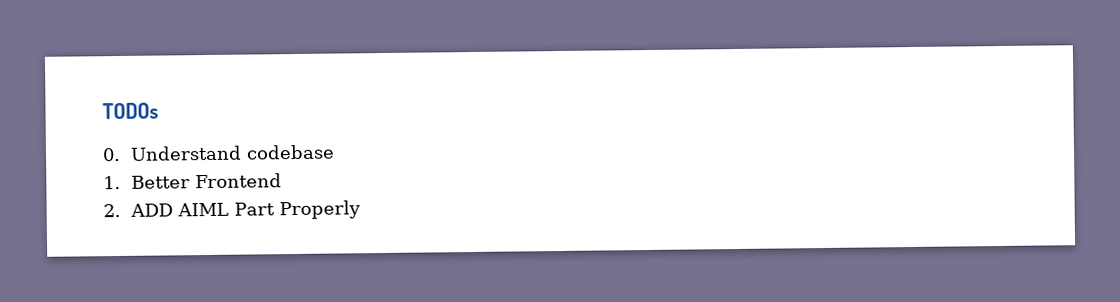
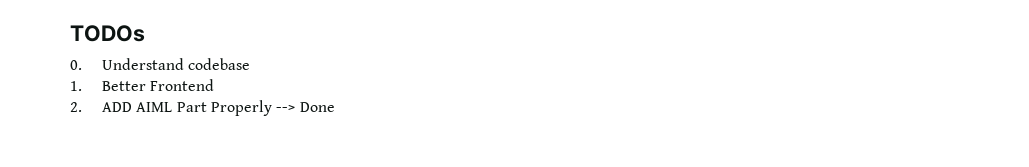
- 2. ADD AIML Part Properly
+ 2. ADD AIML Part Properly --> Done

